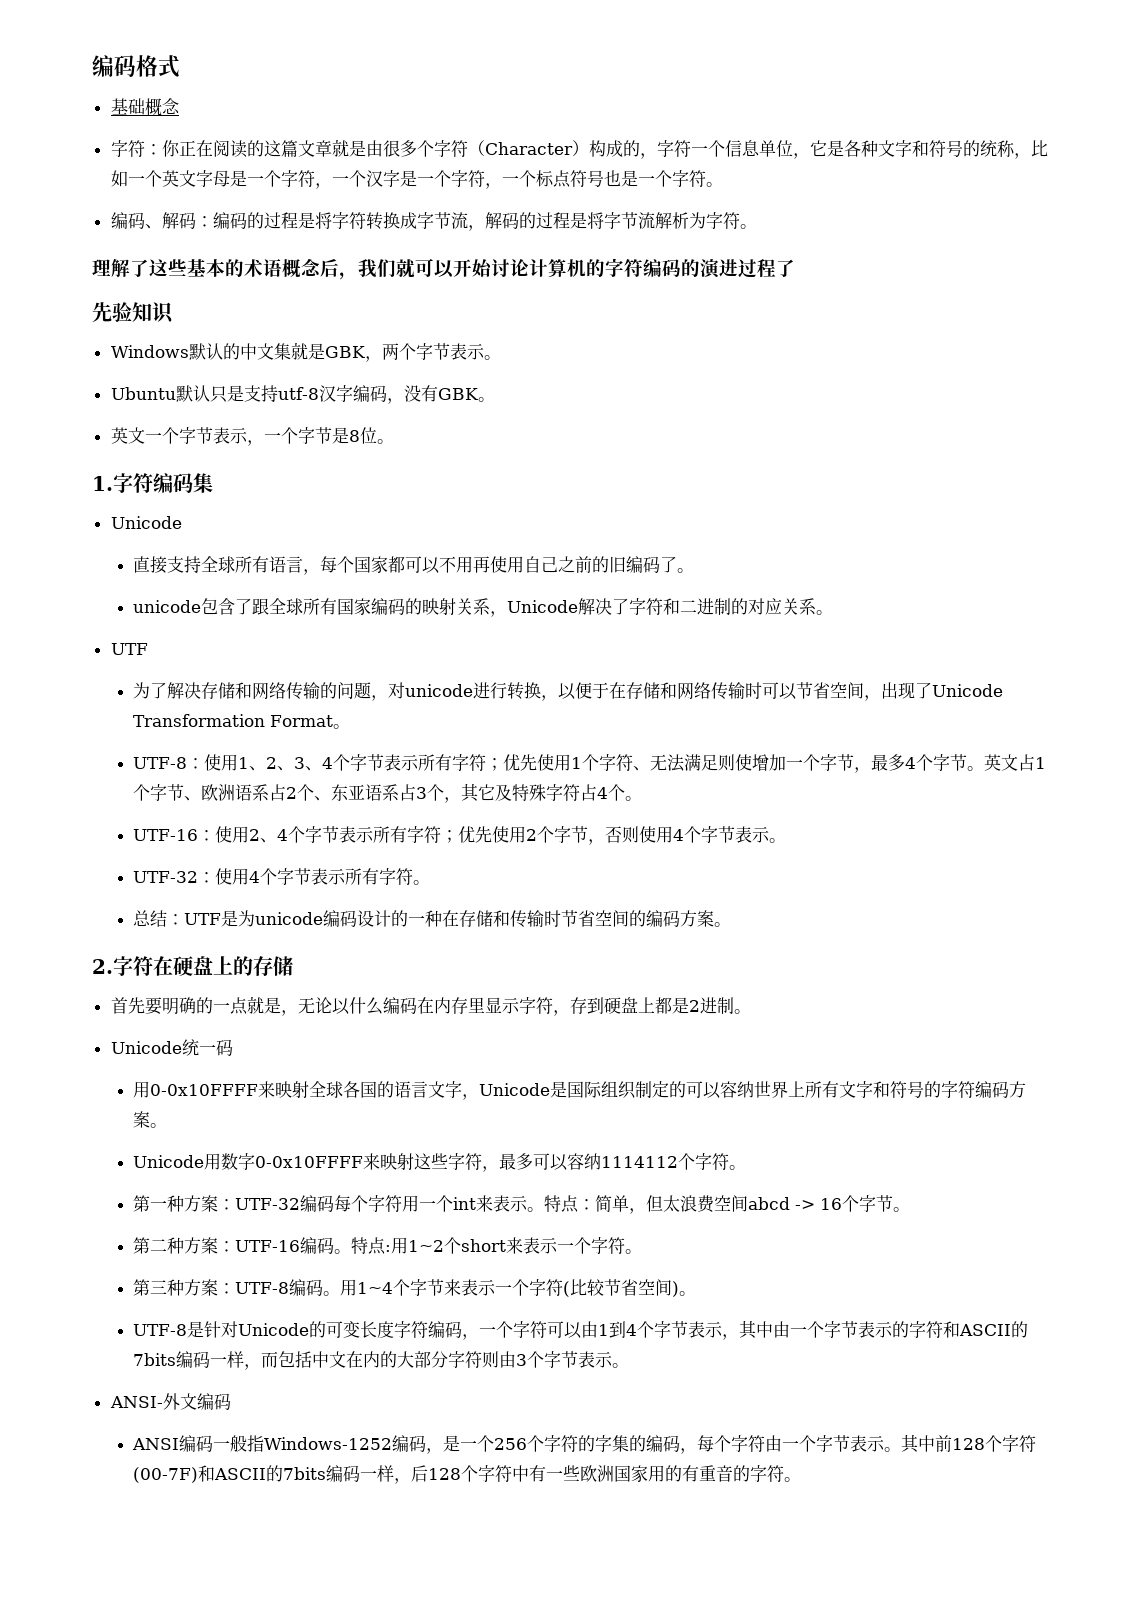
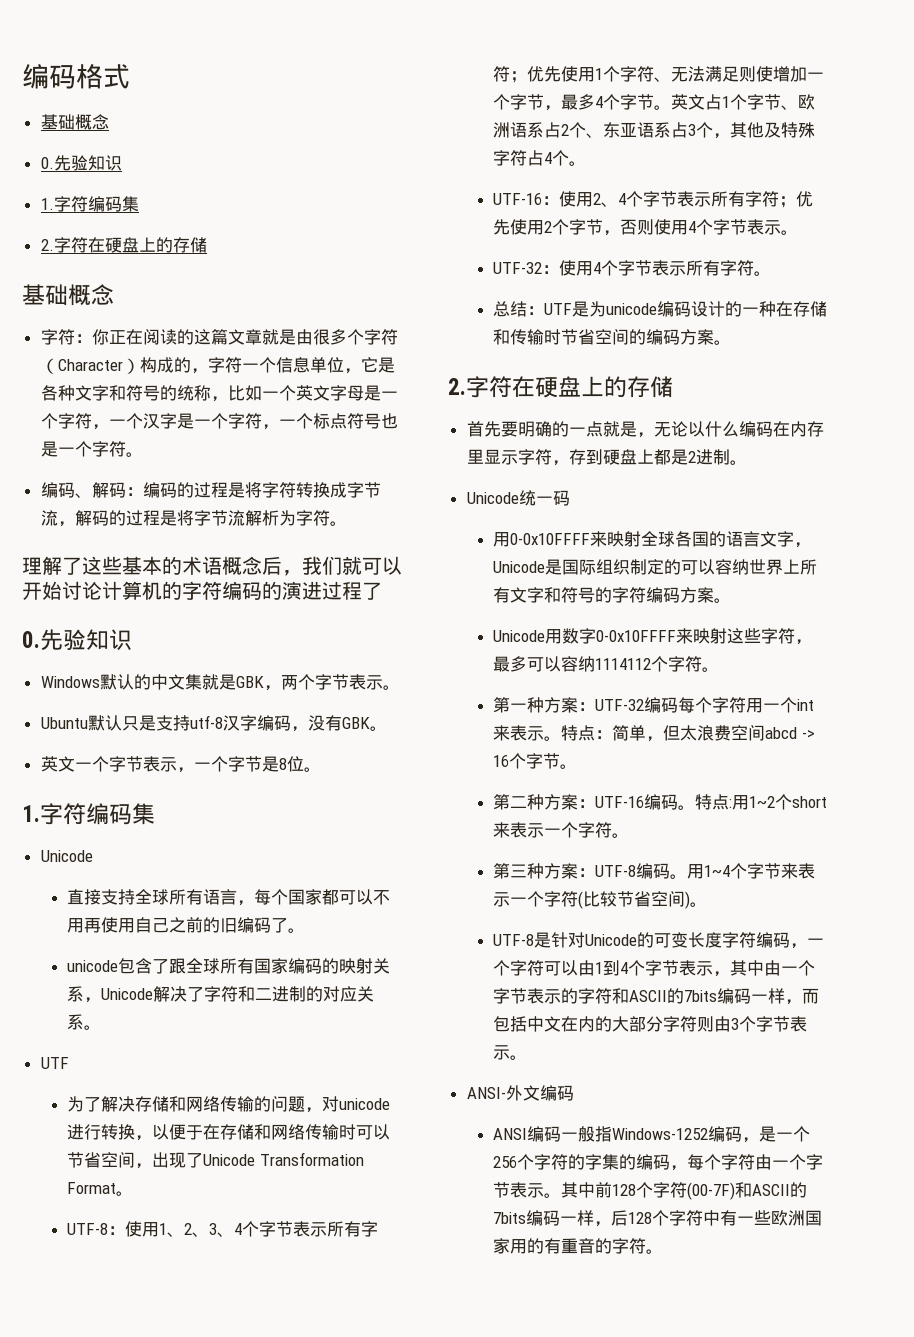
  编码格式
+ 基础概念
+ 0.先验知识
+ 1.字符编码集
+ 2.字符在硬盘上的存储
  理解了这些基本的术语概念后，我们就可以开始讨论计算机的字符编码的演进过程了
- 先验知识
+ 0.先验知识
- 英文占1个字节、欧洲语系占2个、东亚语系占3个，其它及特殊字符占4个。
+ 英文占1个字节、欧洲语系占2个、东亚语系占3个，其他及特殊字符占4个。

